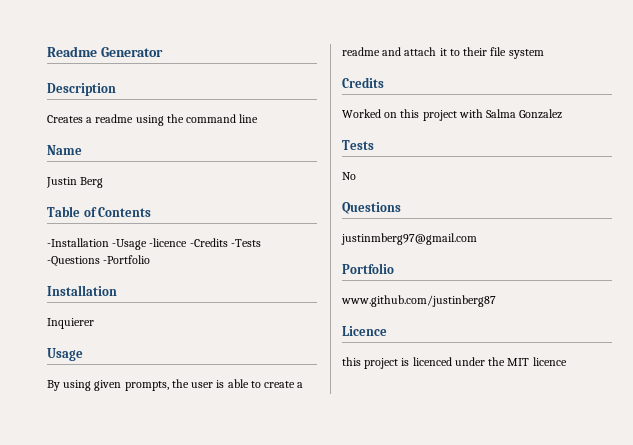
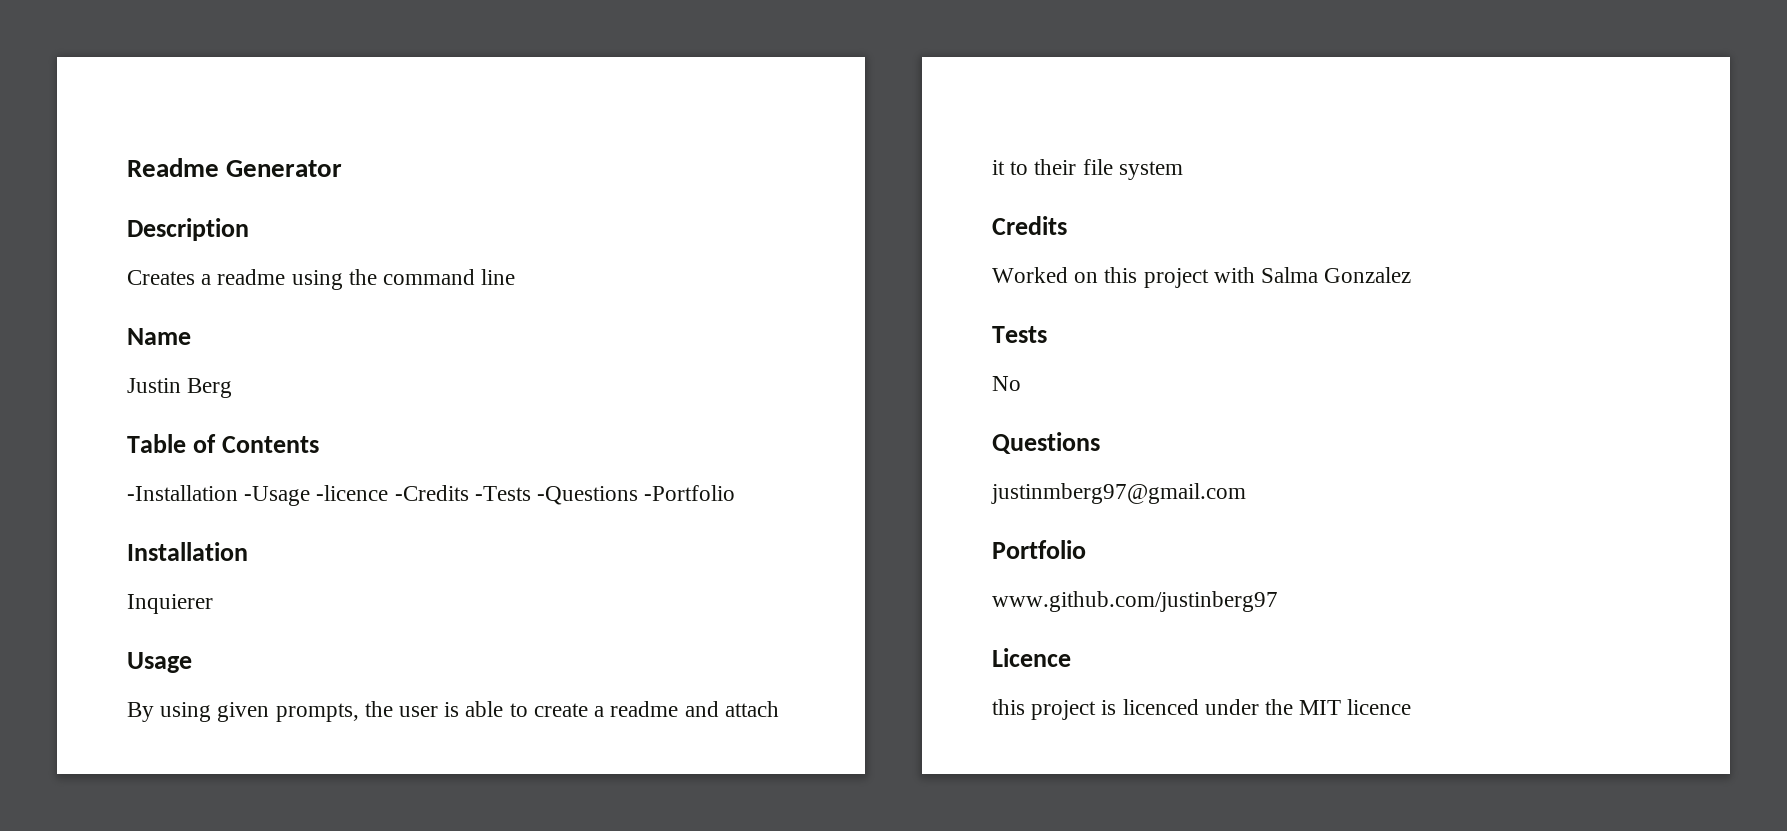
- www.github.com/justinberg87
+ www.github.com/justinberg97

